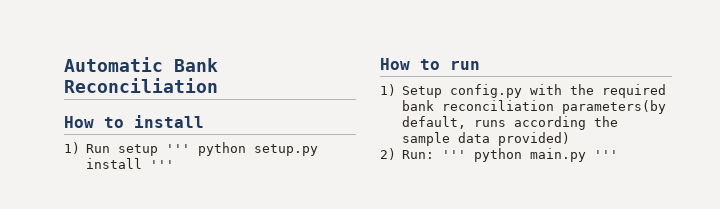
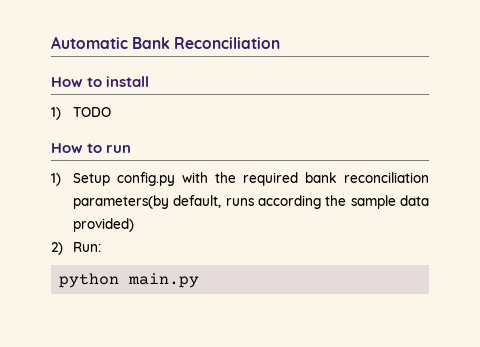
- 1) Run setup ''' python setup.py install '''
+ 1) TODO
- 2) Run: ''' python main.py '''
+ 2) Run:
+ python main.py

